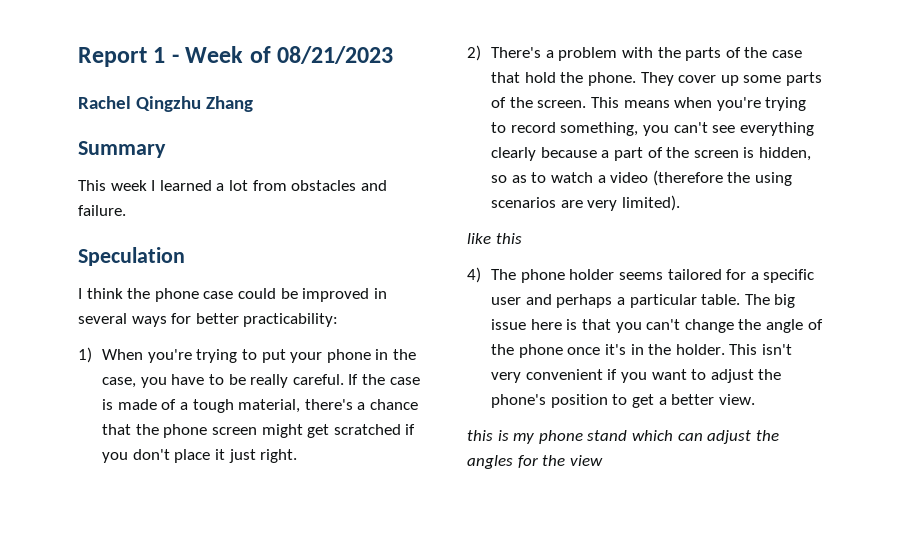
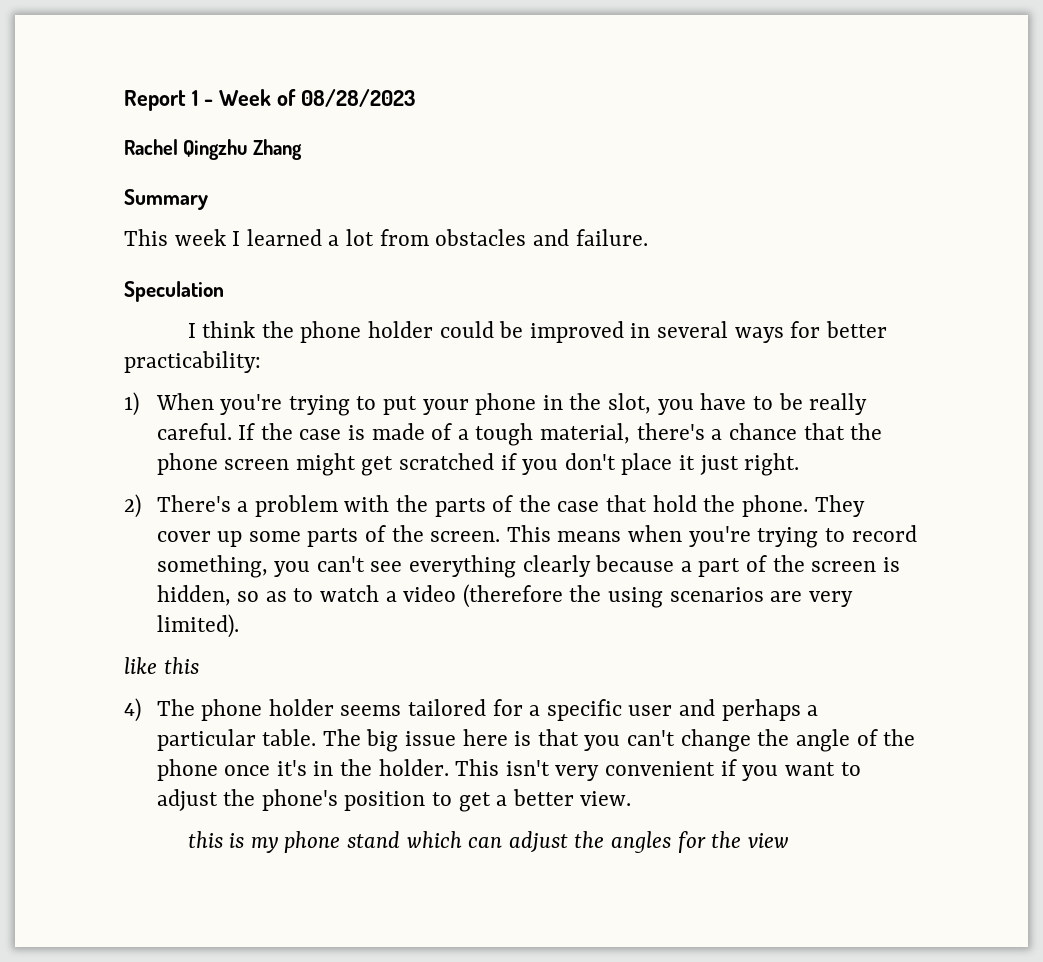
- Report 1 - Week of 08/21/2023
+ Report 1 - Week of 08/28/2023
- I think the phone case could be improved in several ways for better practicability:
+ I think the phone holder could be improved in several ways for better practicability:
- 1) When you're trying to put your phone in the case, you have to be really careful.
+ 1) When you're trying to put your phone in the slot, you have to be really careful.

